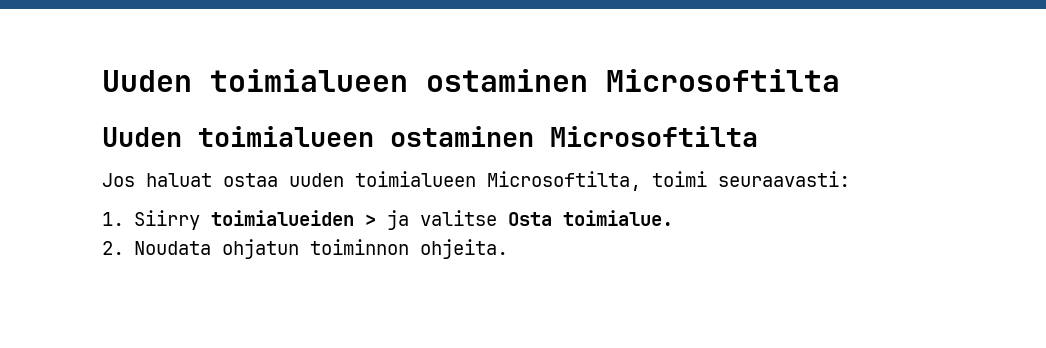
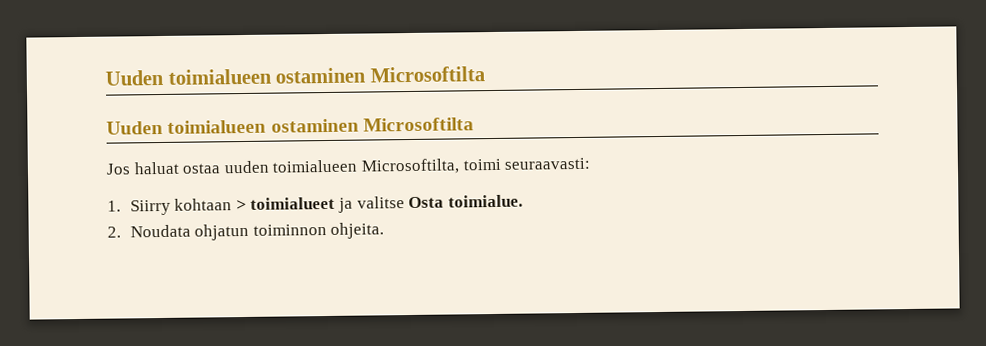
- 1. Siirry toimialueiden > ja valitse Osta toimialue.
+ 1. Siirry kohtaan > toimialueet ja valitse Osta toimialue.

